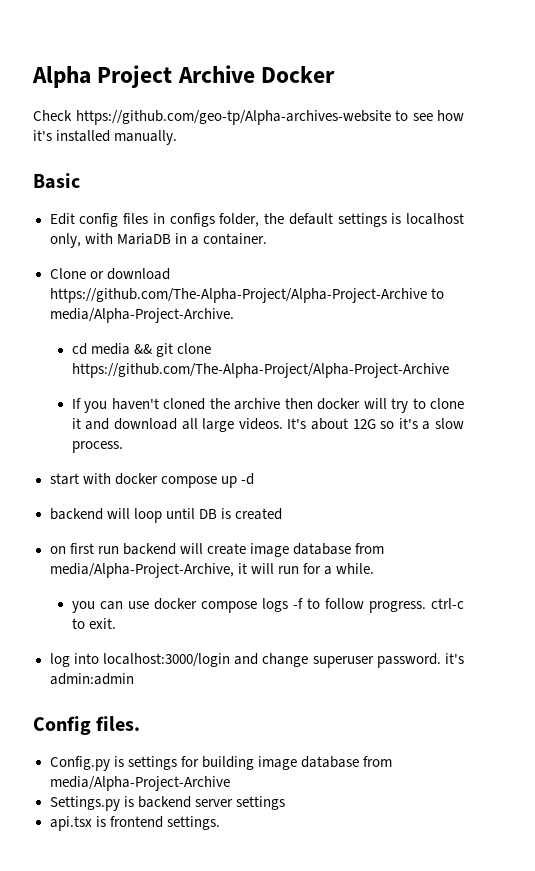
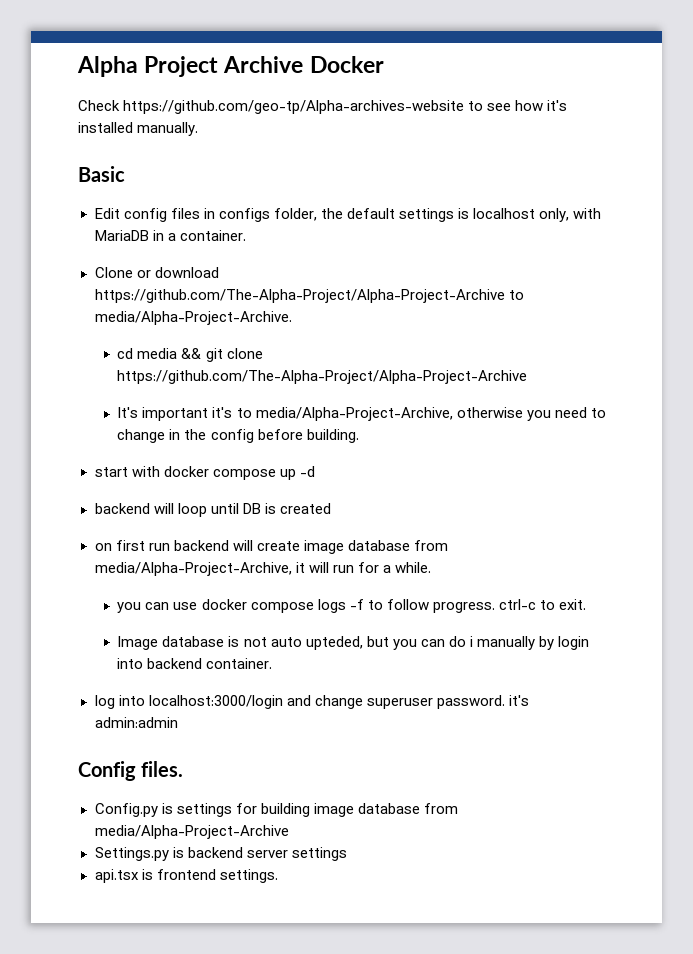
- If you haven't cloned the archive then docker will try to clone it and download all large videos. It's about 12G so it's a slow process.
+ It's important it's to media/Alpha-Project-Archive, otherwise you need to change in the config before building.
+ Image database is not auto upteded, but you can do i manually by login into backend container.

